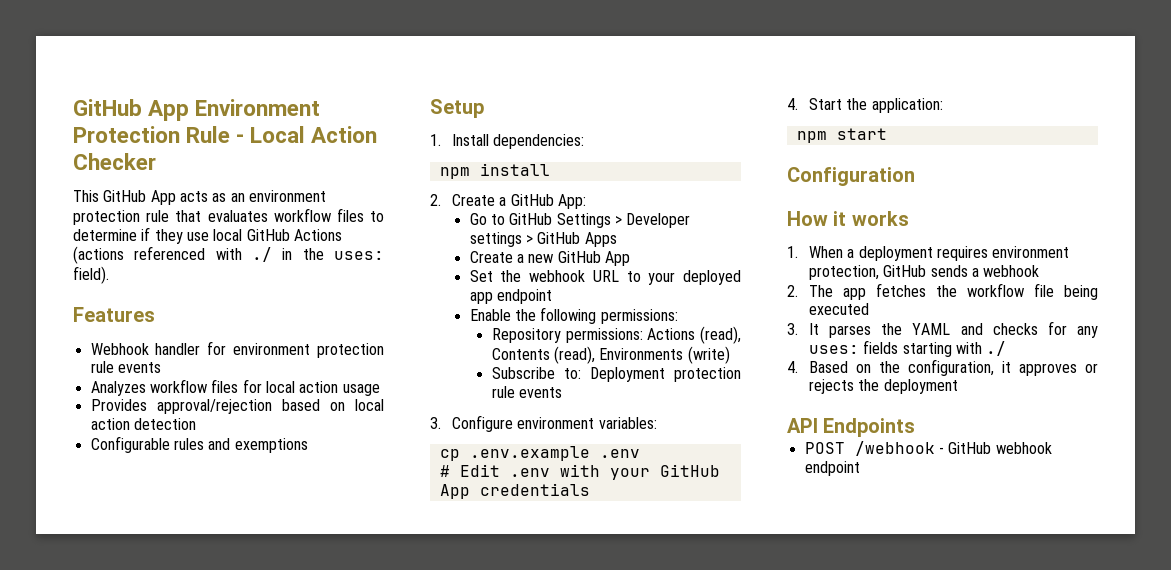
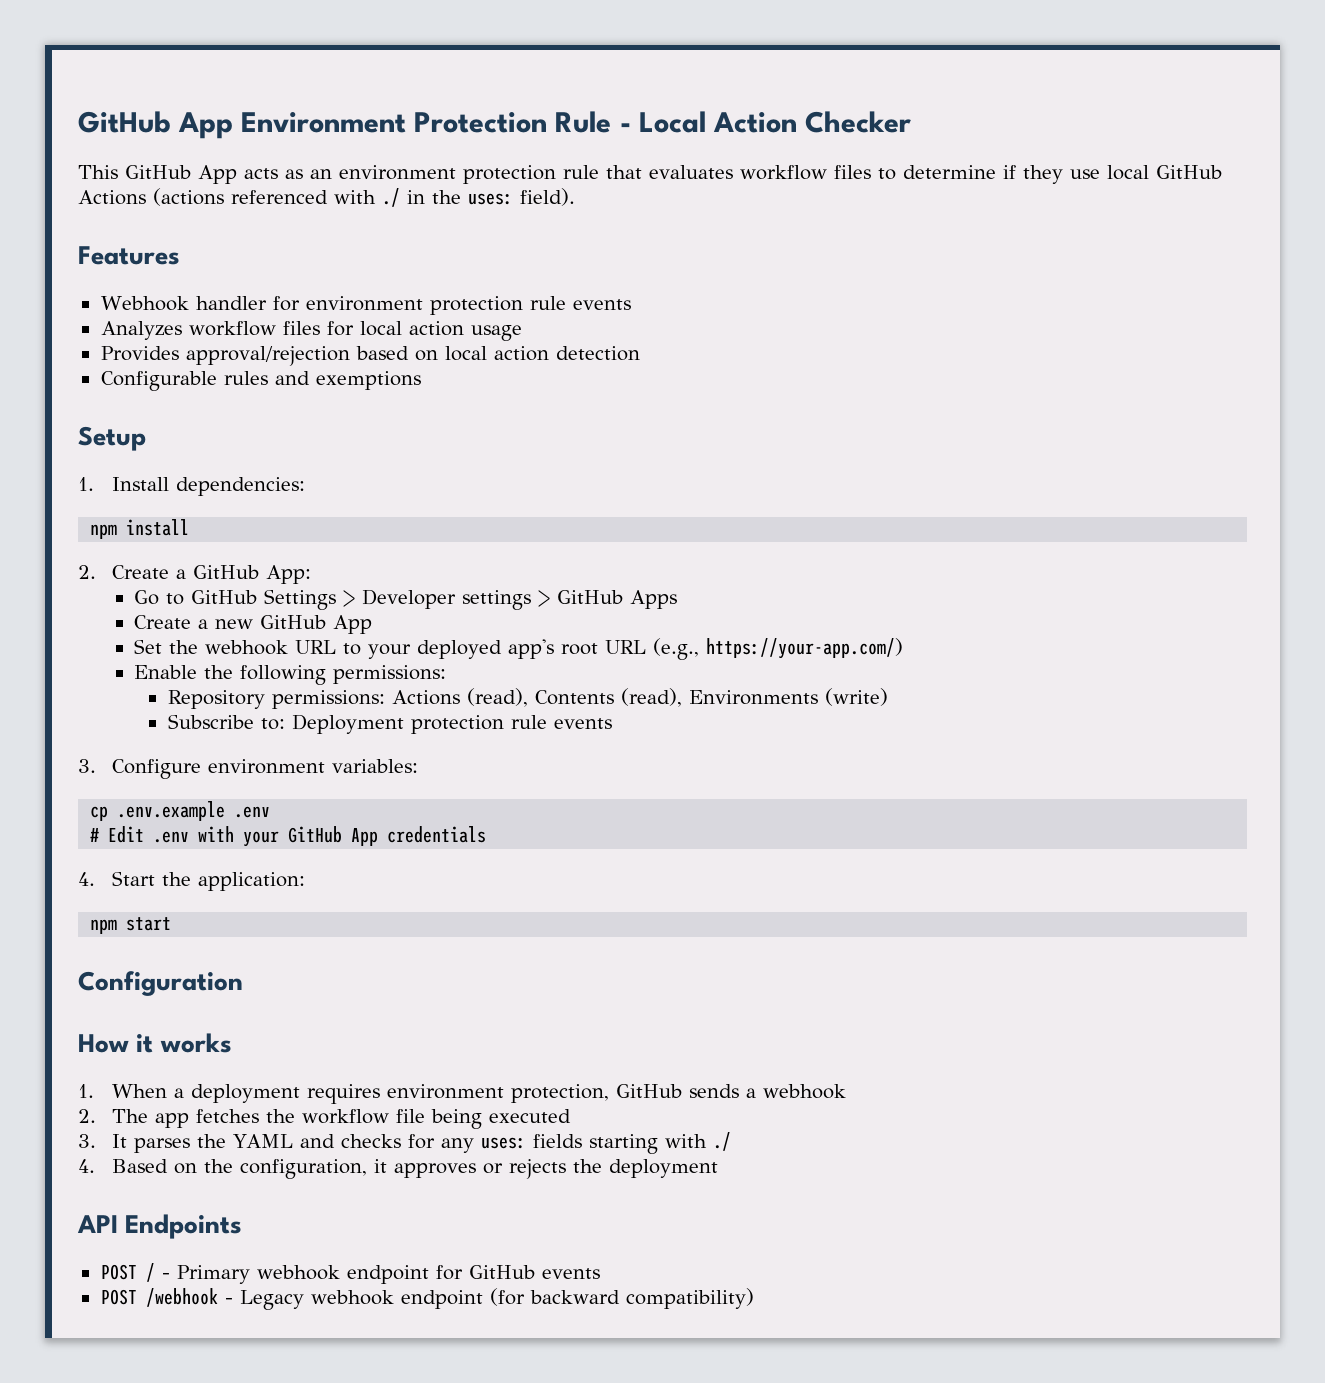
- Set the webhook URL to your deployed app endpoint
+ Set the webhook URL to your deployed app's root URL (e.g., https://your-app.com/)
+ POST / - Primary webhook endpoint for GitHub events
- POST /webhook - GitHub webhook endpoint
+ POST /webhook - Legacy webhook endpoint (for backward compatibility)

